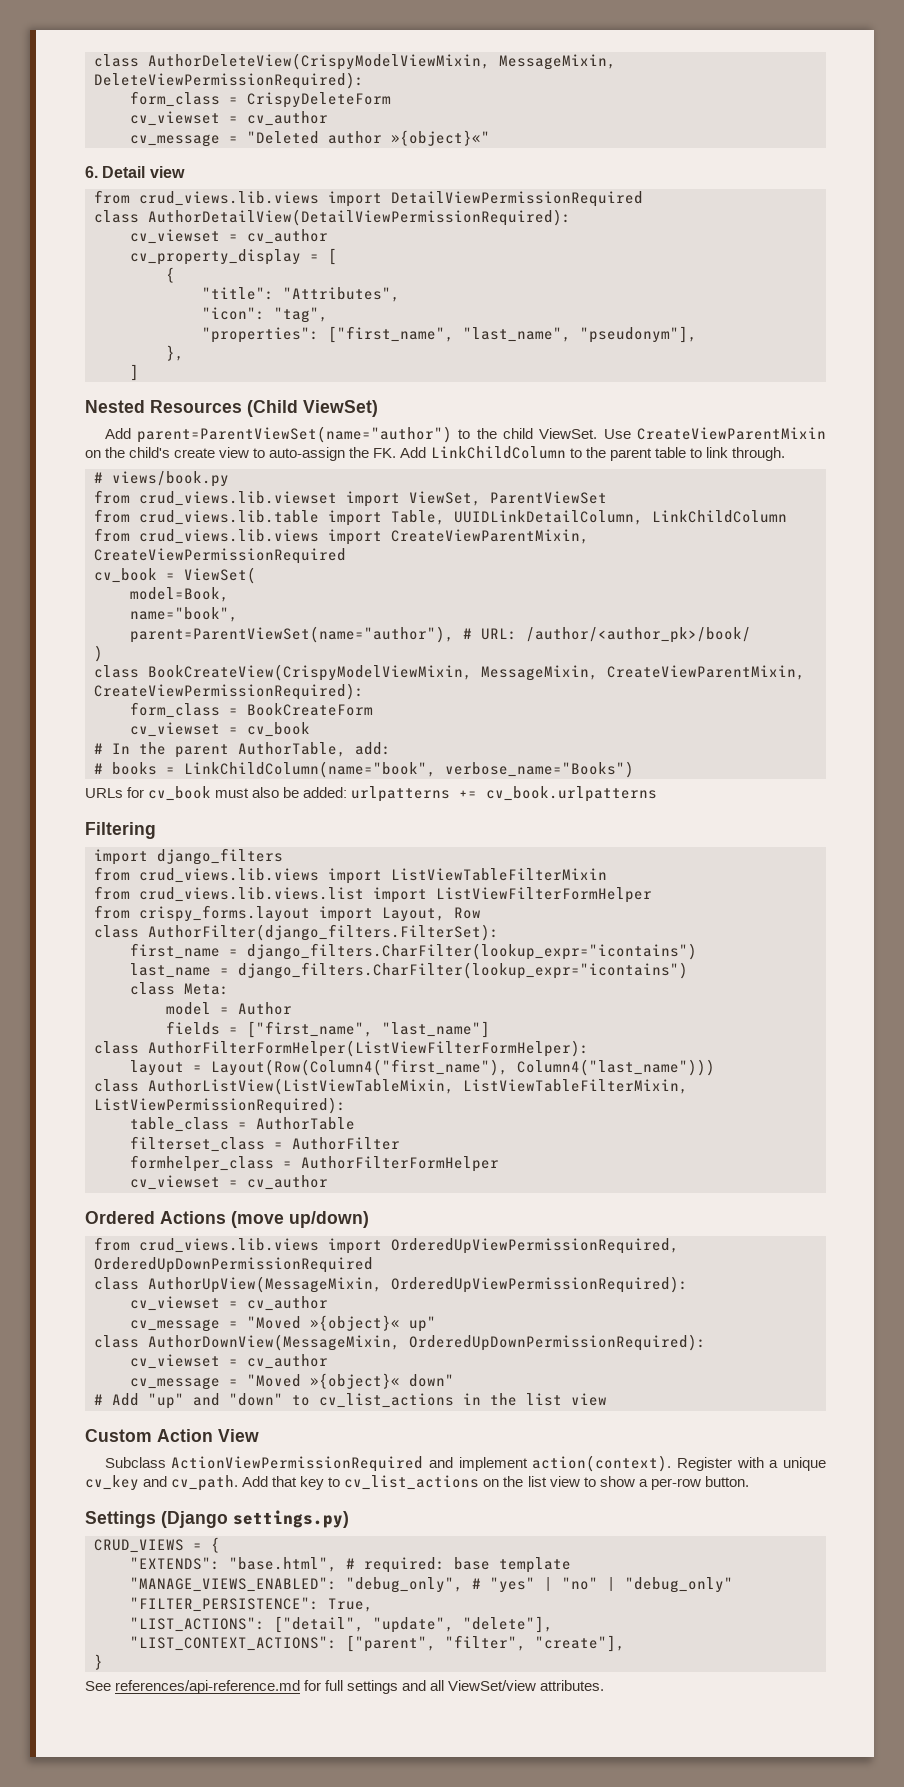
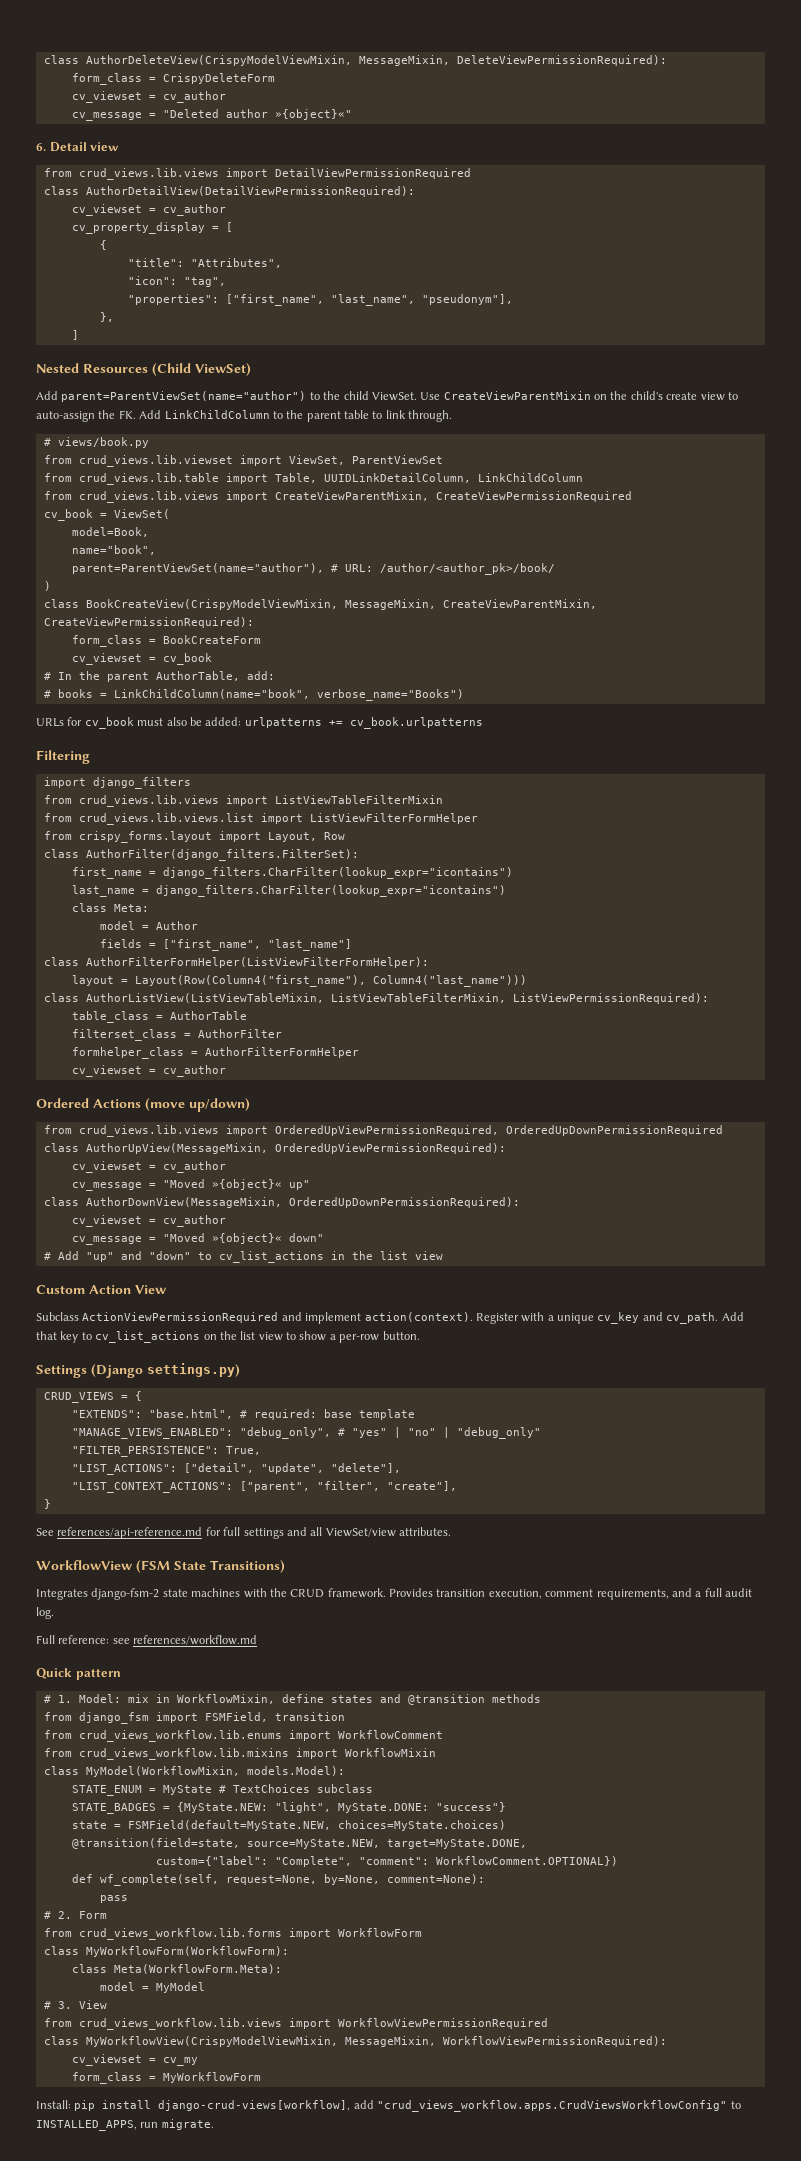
+ WorkflowView (FSM State Transitions)
+ Integrates django-fsm-2 state machines with the CRUD framework. Provides transition execution, comment requirements, and a full audit log.
+ Full reference: see references/workflow.md
+ Quick pattern
+ # 1. Model: mix in WorkflowMixin, define states and @transition methods
+ from django_fsm import FSMField, transition
+ from crud_views_workflow.lib.enums import WorkflowComment
+ from crud_views_workflow.lib.mixins import WorkflowMixin
+ class MyModel(WorkflowMixin, models.Model):
+ STATE_ENUM = MyState # TextChoices subclass
+ STATE_BADGES = {MyState.NEW: "light", MyState.DONE: "success"}
+ state = FSMField(default=MyState.NEW, choices=MyState.choices)
+ @transition(field=state, source=MyState.NEW, target=MyState.DONE,
+ custom={"label": "Complete", "comment": WorkflowComment.OPTIONAL})
+ def wf_complete(self, request=None, by=None, comment=None):
+ pass
+ # 2. Form
+ from crud_views_workflow.lib.forms import WorkflowForm
+ class MyWorkflowForm(WorkflowForm):
+ class Meta(WorkflowForm.Meta):
+ model = MyModel
+ # 3. View
+ from crud_views_workflow.lib.views import WorkflowViewPermissionRequired
+ class MyWorkflowView(CrispyModelViewMixin, MessageMixin, WorkflowViewPermissionRequired):
+ cv_viewset = cv_my
+ form_class = MyWorkflowForm
+ Install: pip install django-crud-views[workflow], add "crud_views_workflow.apps.CrudViewsWorkflowConfig" to INSTALLED_APPS, run migrate.

